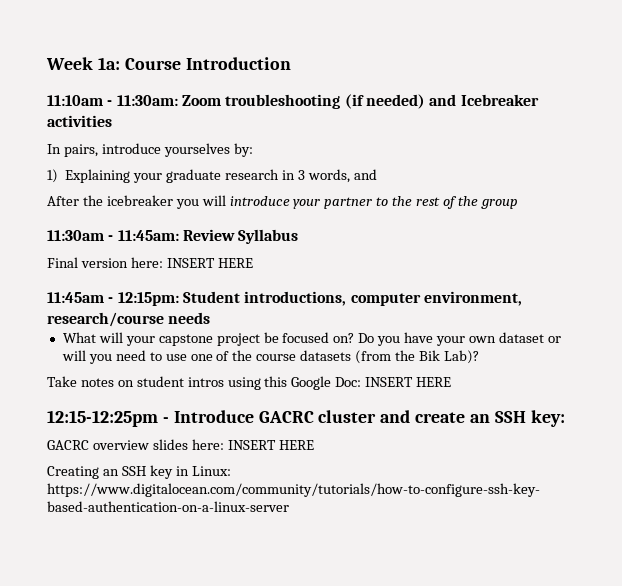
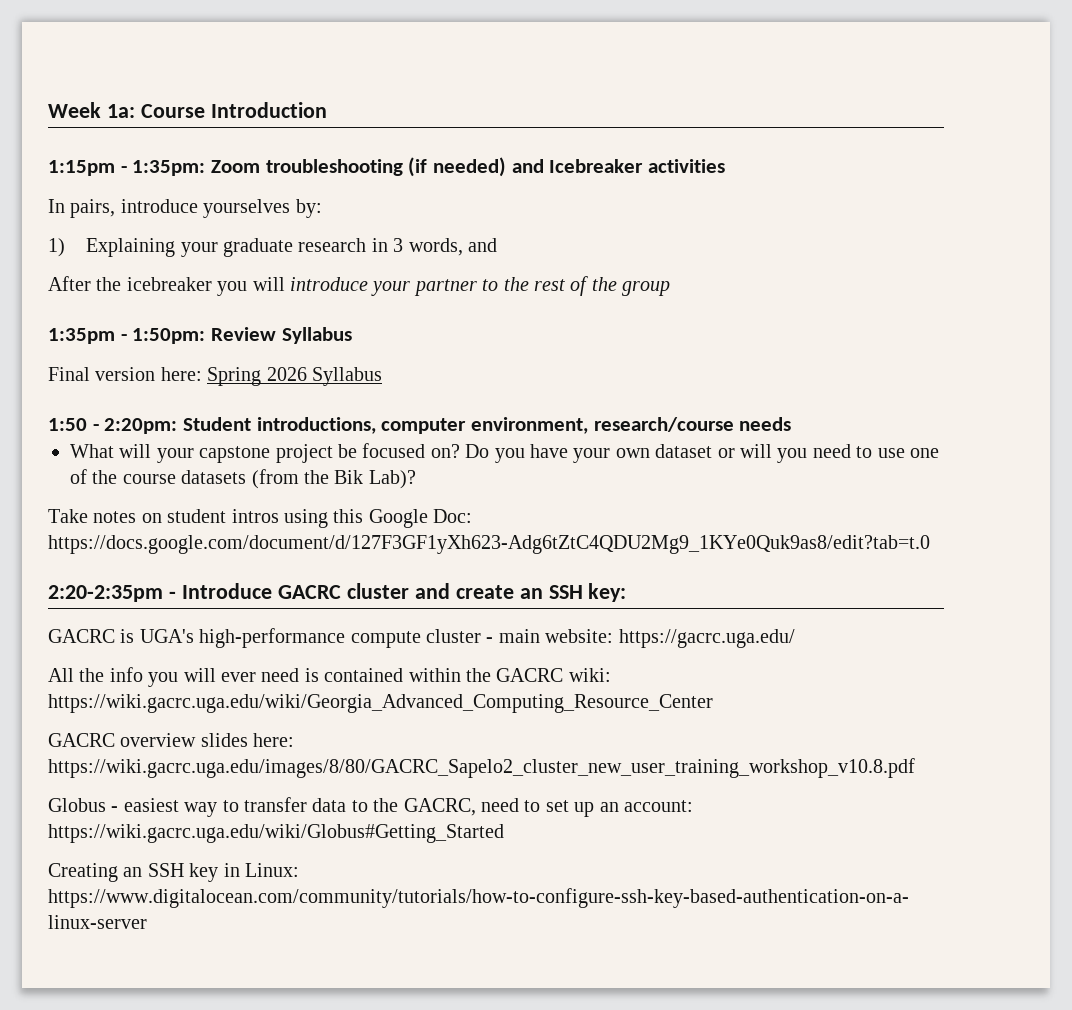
- 11:10am - 11:30am: Zoom troubleshooting (if needed) and Icebreaker activities
+ 1:15pm - 1:35pm: Zoom troubleshooting (if needed) and Icebreaker activities
- 11:30am - 11:45am: Review Syllabus
+ 1:35pm - 1:50pm: Review Syllabus
- Final version here: INSERT HERE
- 11:45am - 12:15pm: Student introductions, computer environment, research/course needs
+ Final version here: Spring 2026 Syllabus
+ 1:50 - 2:20pm: Student introductions, computer environment, research/course needs
- Take notes on student intros using this Google Doc: INSERT HERE
- 12:15-12:25pm - Introduce GACRC cluster and create an SSH key:
+ Take notes on student intros using this Google Doc: https://docs.google.com/document/d/127F3GF1yXh623-Adg6tZtC4QDU2Mg9_1KYe0Quk9as8/edit?tab=t.0
+ 2:20-2:35pm - Introduce GACRC cluster and create an SSH key:
- GACRC overview slides here: INSERT HERE
+ GACRC is UGA's high-performance compute cluster - main website: https://gacrc.uga.edu/
+ All the info you will ever need is contained within the GACRC wiki: https://wiki.gacrc.uga.edu/wiki/Georgia_Advanced_Computing_Resource_Center
+ GACRC overview slides here: https://wiki.gacrc.uga.edu/images/8/80/GACRC_Sapelo2_cluster_new_user_training_workshop_v10.8.pdf
+ Globus - easiest way to transfer data to the GACRC, need to set up an account: https://wiki.gacrc.uga.edu/wiki/Globus#Getting_Started

